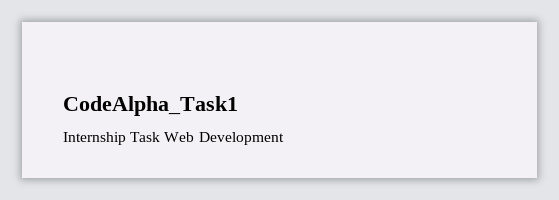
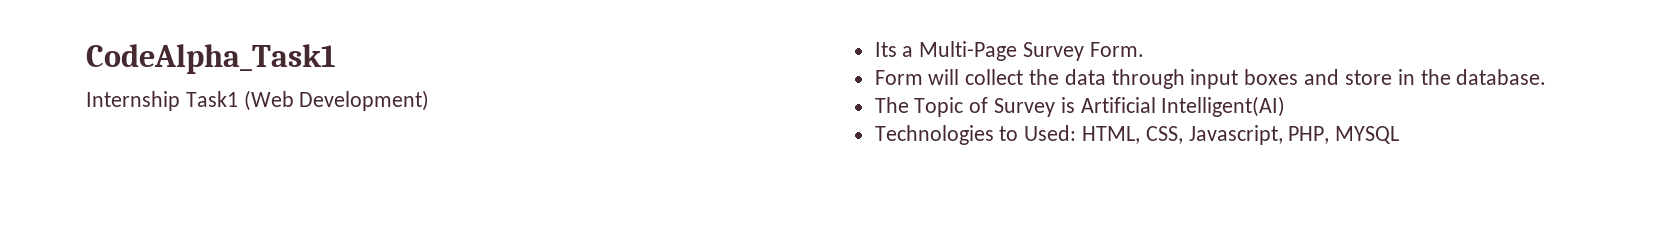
- Internship Task Web Development
+ Internship Task1 (Web Development)
+ Its a Multi-Page Survey Form.
+ Form will collect the data through input boxes and store in the database.
+ The Topic of Survey is Artificial Intelligent(AI)
+ Technologies to Used: HTML, CSS, Javascript, PHP, MYSQL

